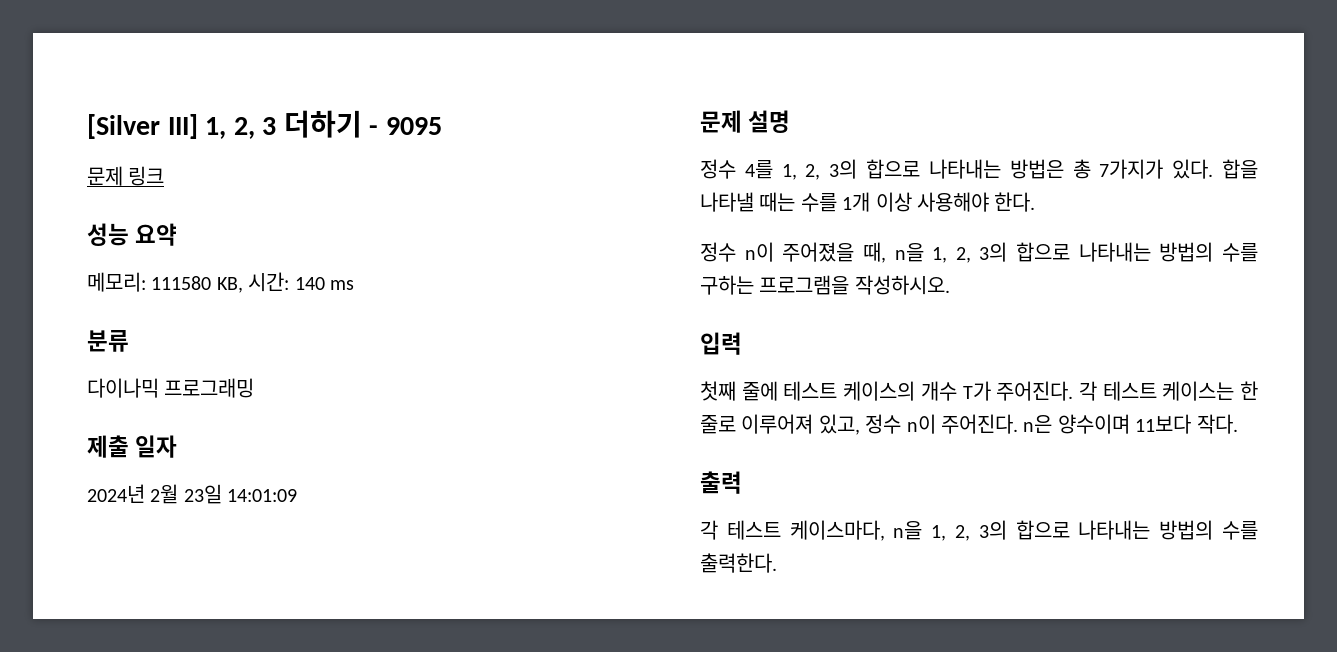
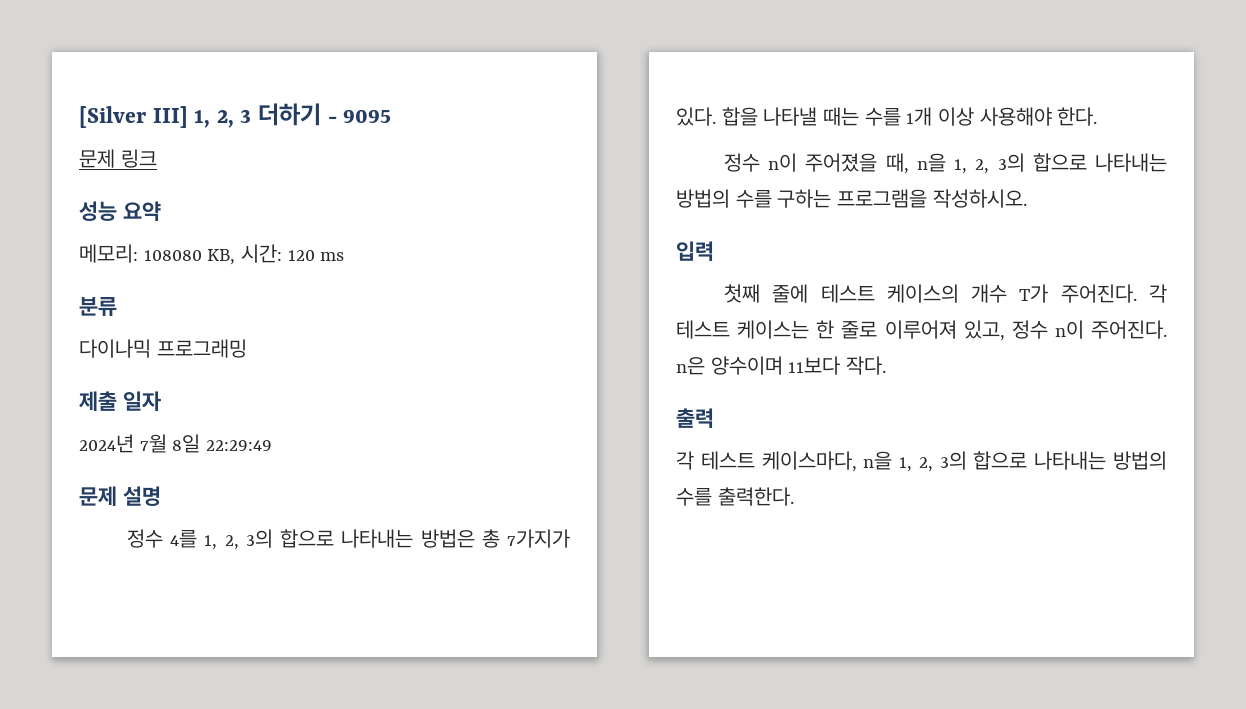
- 메모리: 111580 KB, 시간: 140 ms
+ 메모리: 108080 KB, 시간: 120 ms
- 2024년 2월 23일 14:01:09
+ 2024년 7월 8일 22:29:49

